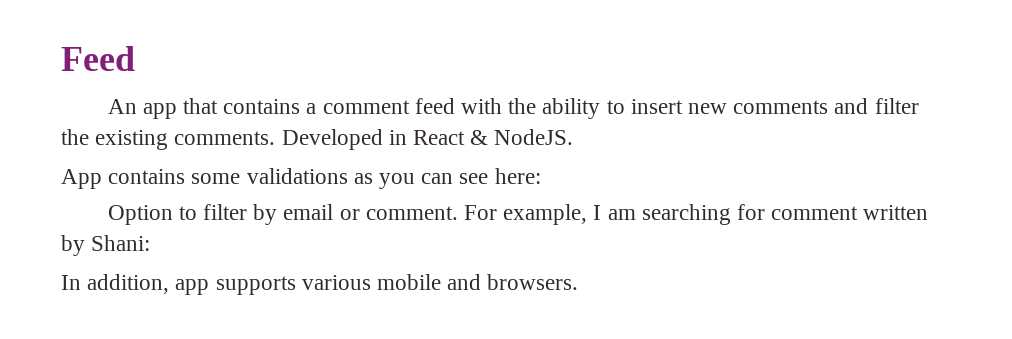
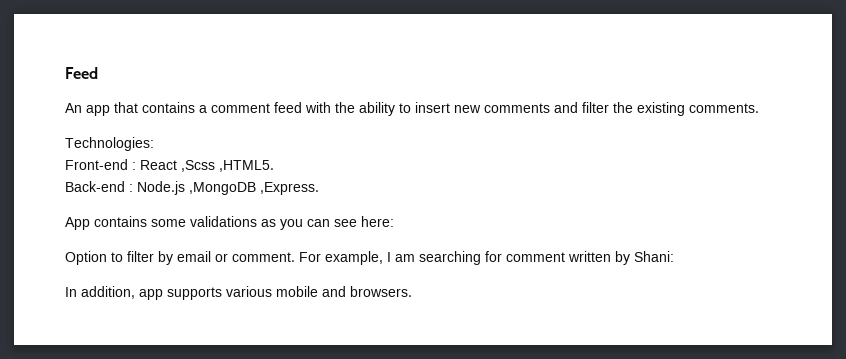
- An app that contains a comment feed with the ability to insert new comments and filter the existing comments. Developed in React & NodeJS.
+ An app that contains a comment feed with the ability to insert new comments and filter the existing comments.
+ Technologies:
+ Front-end : React ,Scss ,HTML5.
+ Back-end : Node.js ,MongoDB ,Express.

